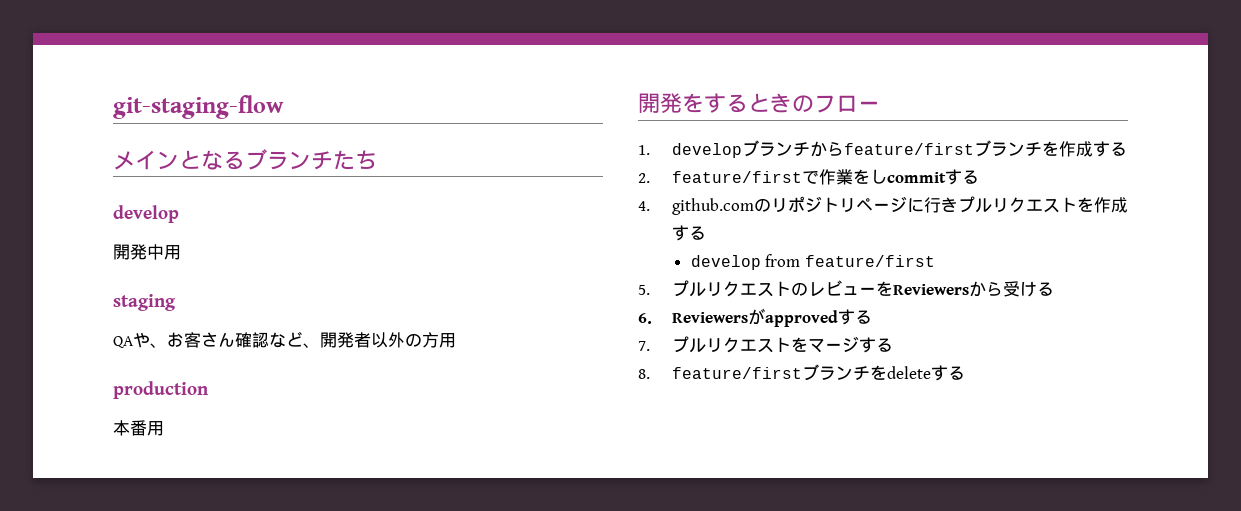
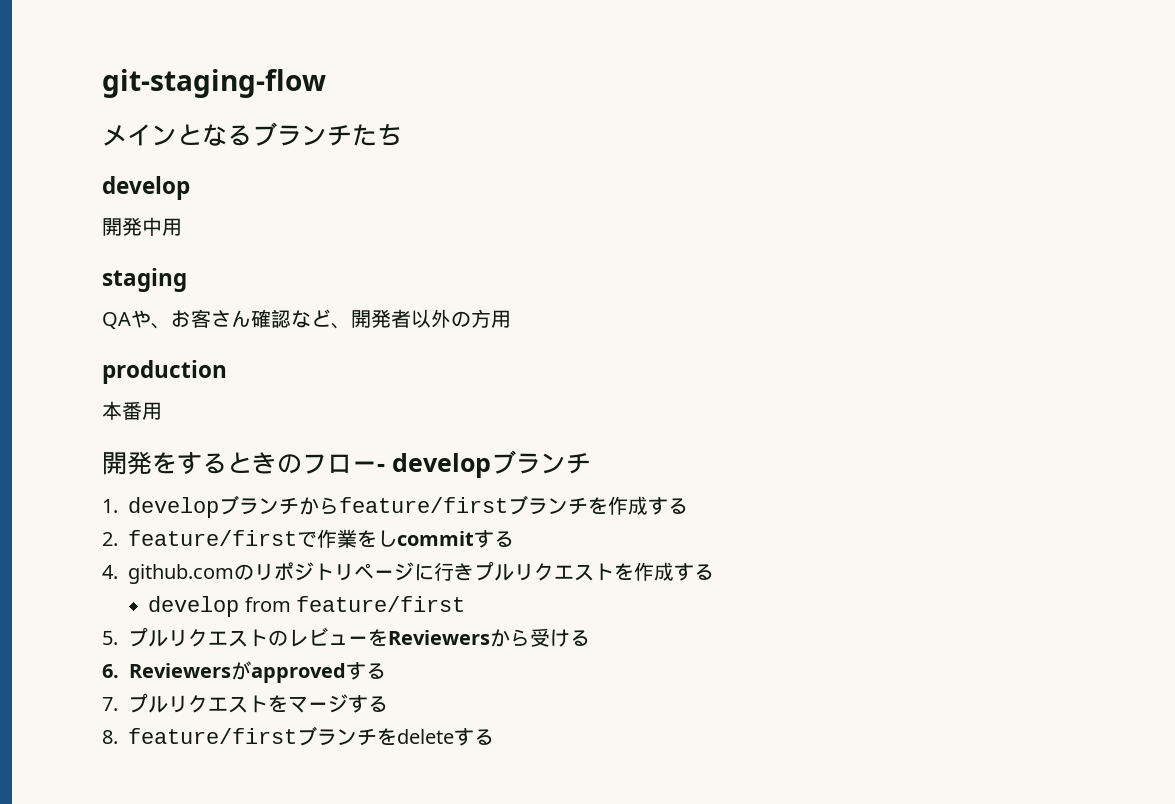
- 開発をするときのフロー
+ 開発をするときのフロー- developブランチ

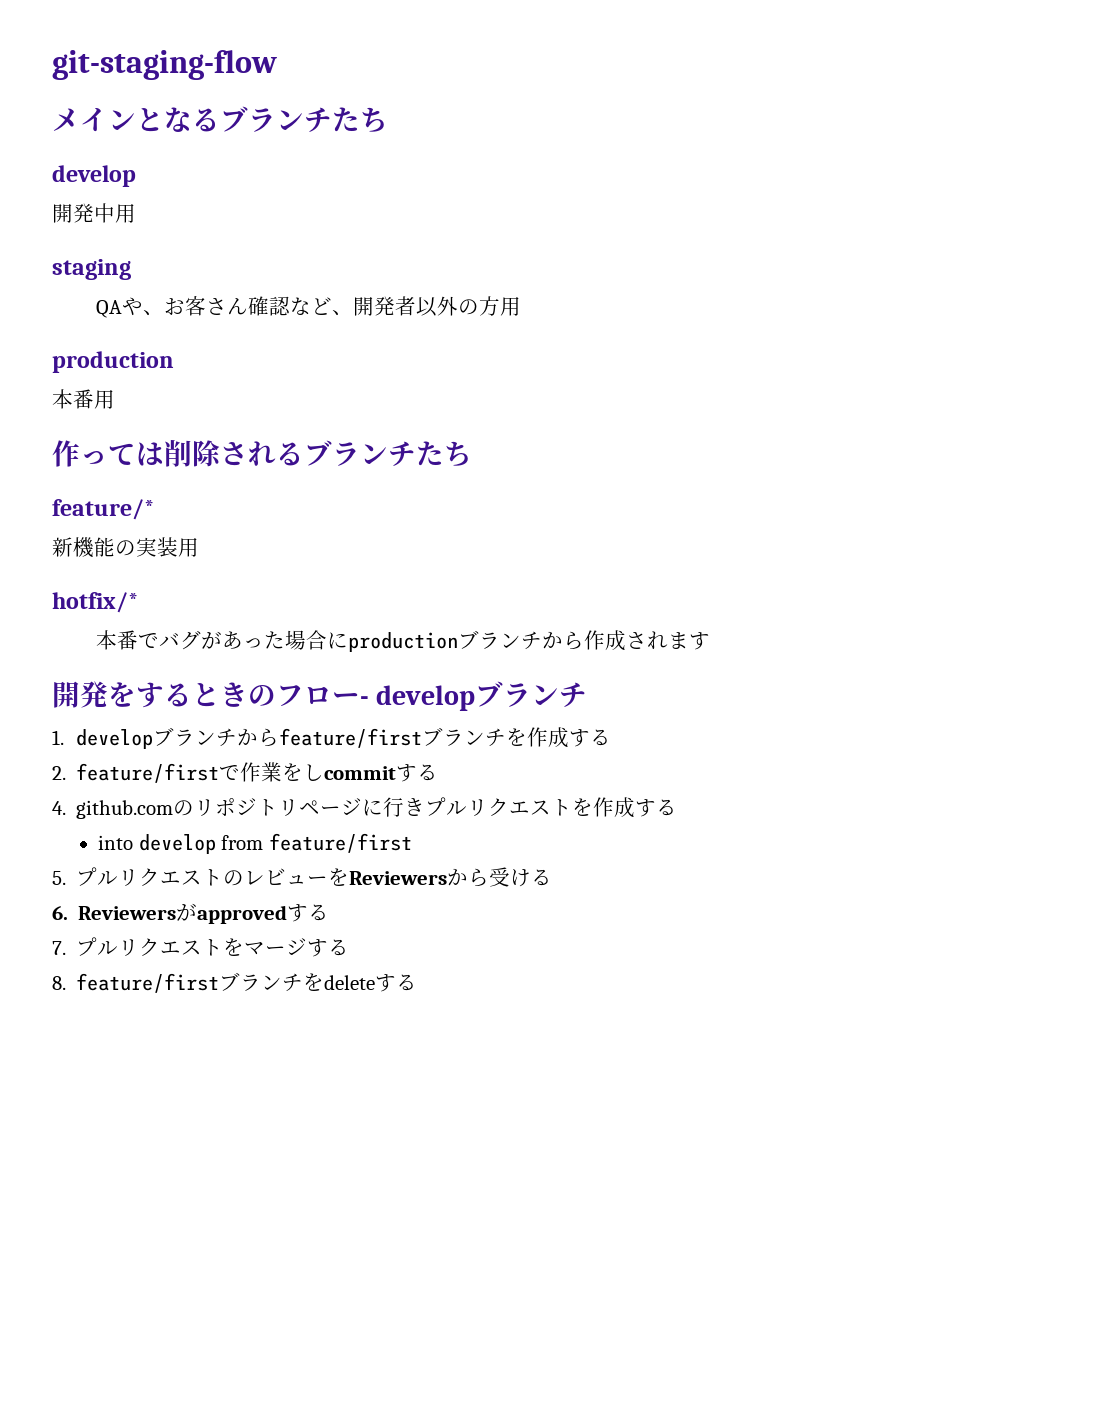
+ 作っては削除されるブランチたち
+ feature/*
+ 新機能の実装用
+ hotfix/*
+ 本番でバグがあった場合にproductionブランチから作成されます
- develop from feature/first
+ into develop from feature/first

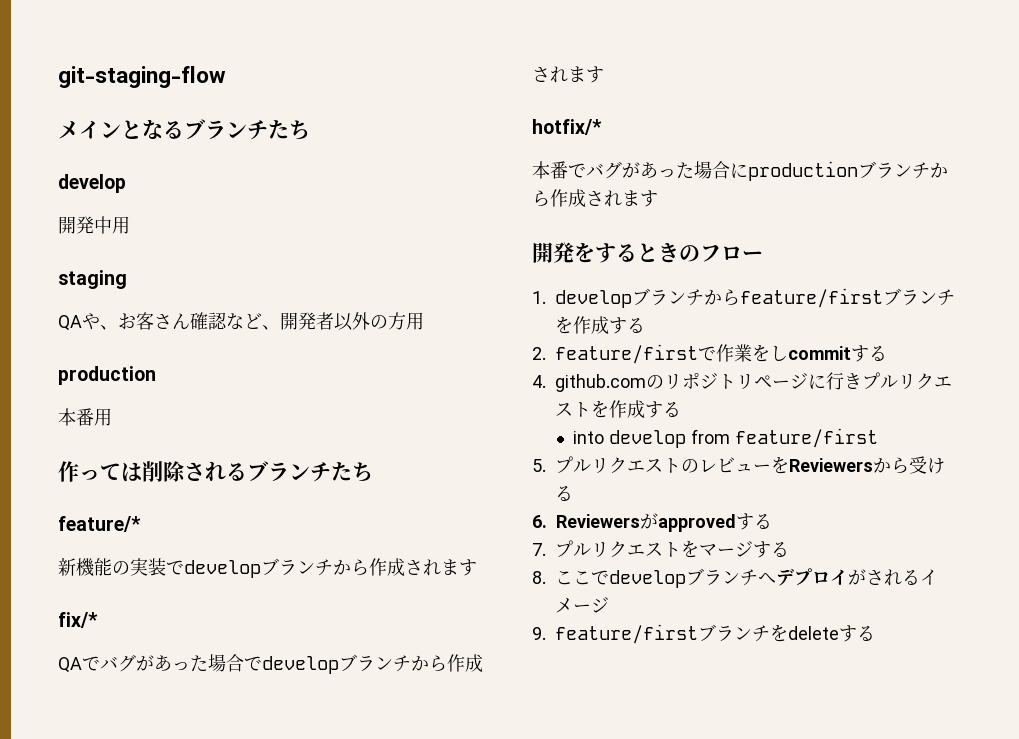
- 新機能の実装用
+ 新機能の実装でdevelopブランチから作成されます
+ fix/*
+ QAでバグがあった場合でdevelopブランチから作成されます
- 開発をするときのフロー- developブランチ
+ 開発をするときのフロー
- 8. feature/firstブランチをdeleteする
+ 8.ここでdevelopブランチへデプロイがされるイメージ
+ 9. feature/firstブランチをdeleteする

